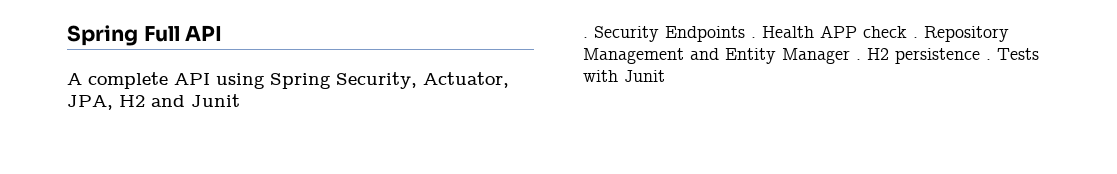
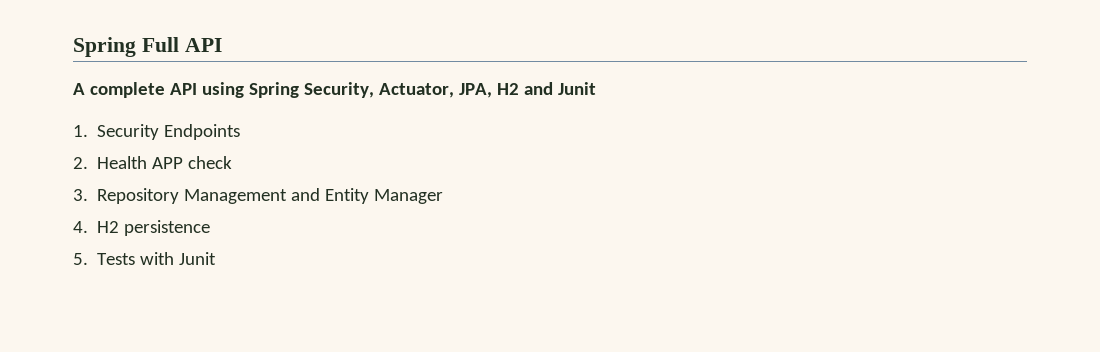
- . Security Endpoints . Health APP check . Repository Management and Entity Manager . H2 persistence . Tests with Junit
+ 1. Security Endpoints
+ 2. Health APP check
+ 3. Repository Management and Entity Manager
+ 4. H2 persistence
+ 5. Tests with Junit

